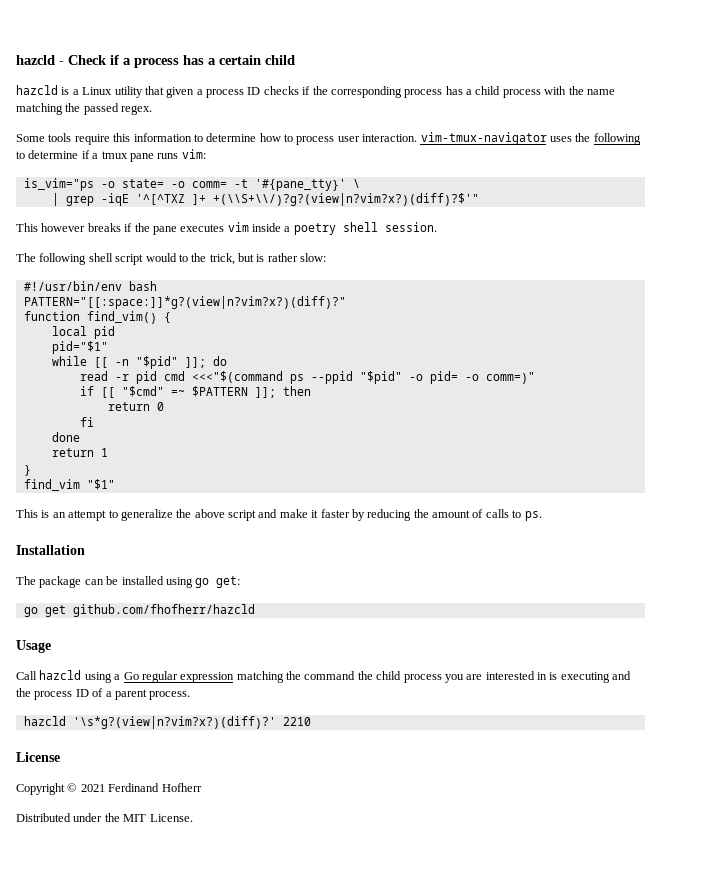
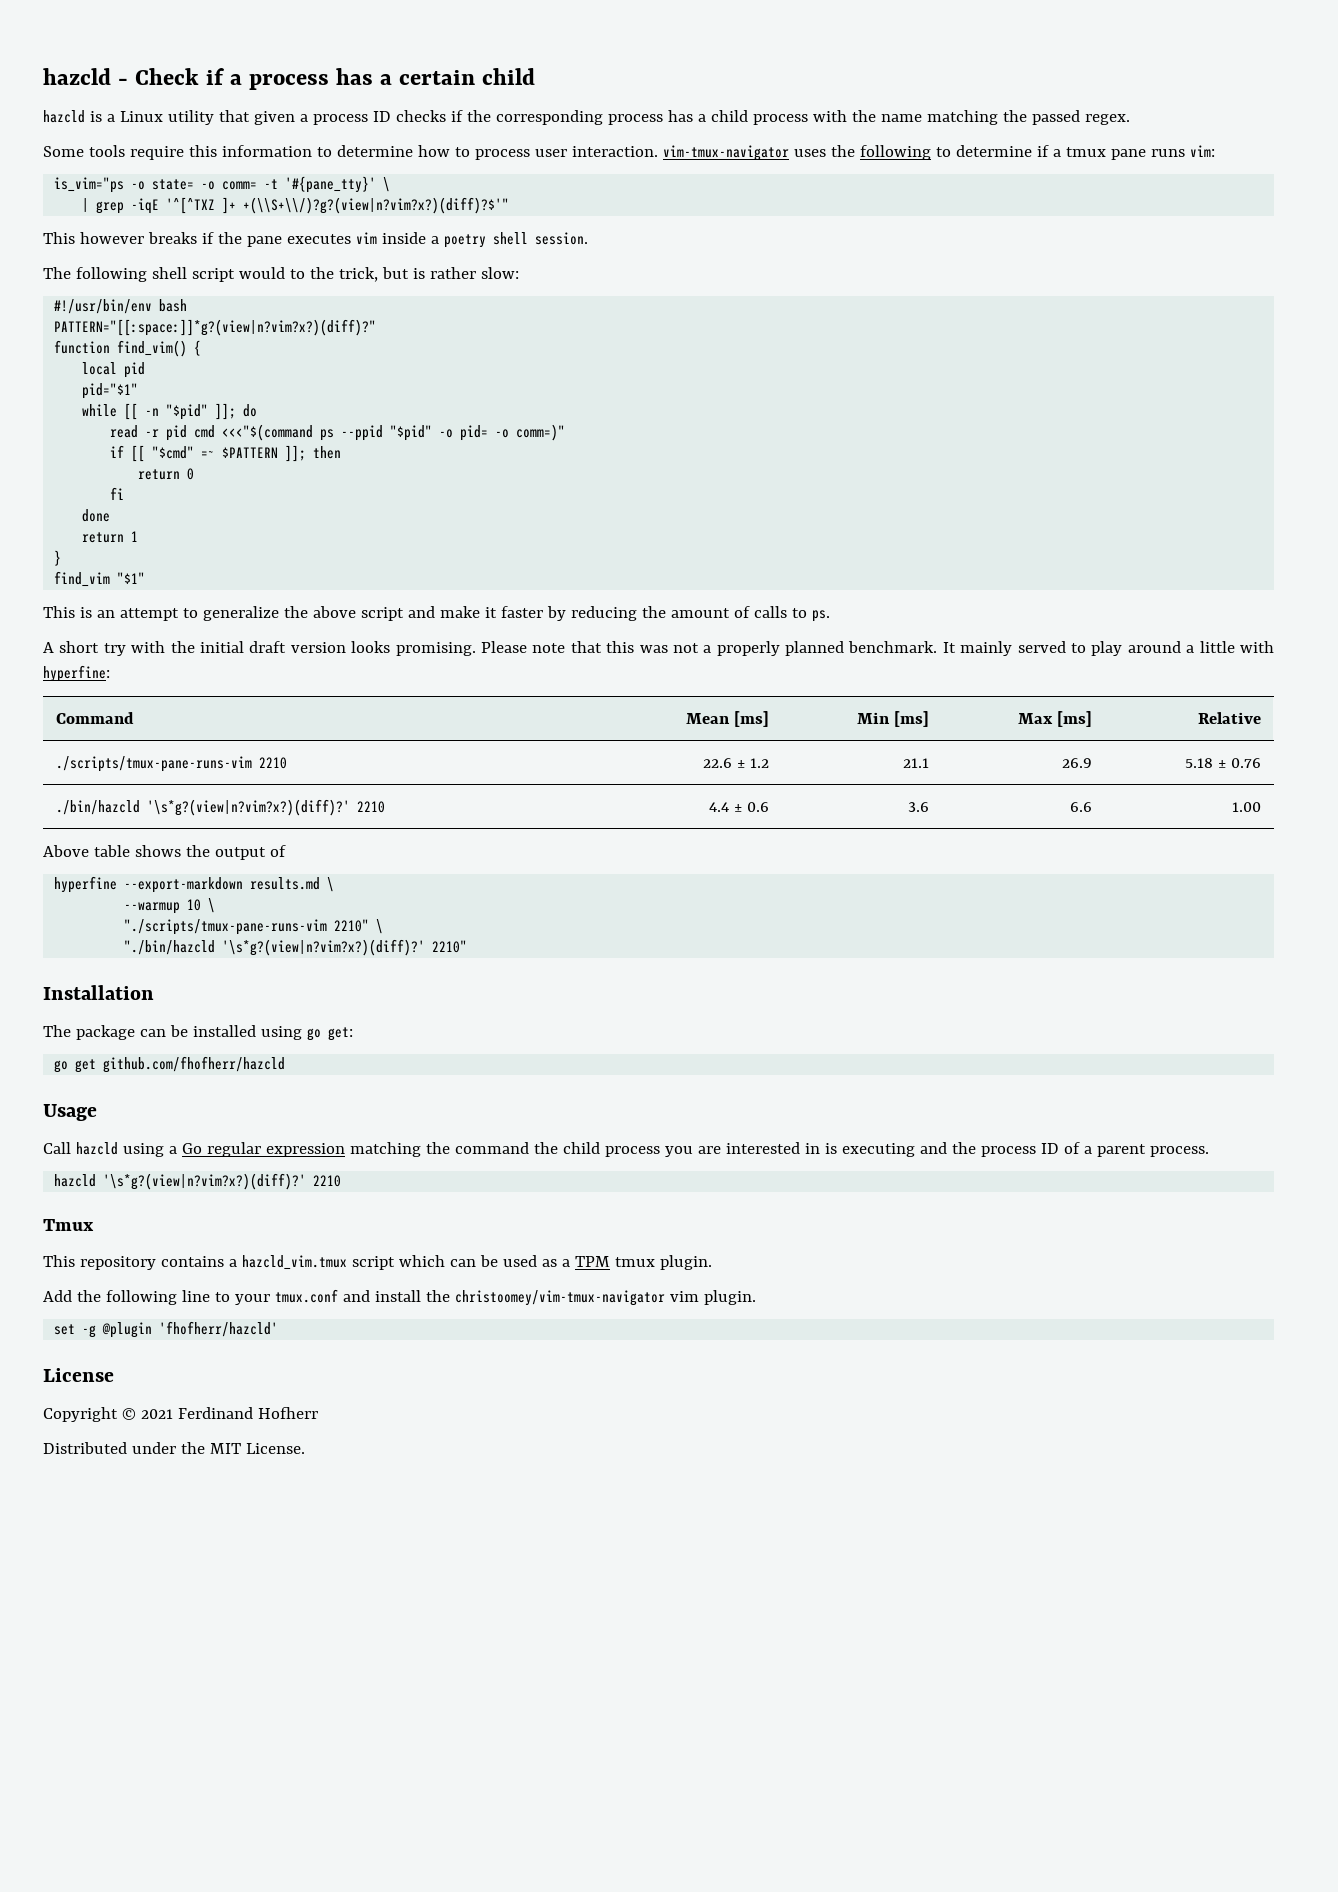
+ A short try with the initial draft version looks promising. Please note that this was not a properly planned benchmark. It mainly served to play around a little with hyperfine:
+ Command | Mean [ms] | Min [ms] | Max [ms] | Relative
+ ./scripts/tmux-pane-runs-vim 2210 | 22.6 ± 1.2 | 21.1 | 26.9 | 5.18 ± 0.76
+ ./bin/hazcld '\s*g?(view|n?vim?x?)(diff)?' 2210 | 4.4 ± 0.6 | 3.6 | 6.6 | 1.00
+ Above table shows the output of
+ hyperfine --export-markdown results.md \
+ --warmup 10 \
+ "./scripts/tmux-pane-runs-vim 2210" \
+ "./bin/hazcld '\s*g?(view|n?vim?x?)(diff)?' 2210"
+ Tmux
+ This repository contains a hazcld_vim.tmux script which can be used as a TPM tmux plugin.
+ Add the following line to your tmux.conf and install the christoomey/vim-tmux-navigator vim plugin.
+ set -g @plugin 'fhofherr/hazcld'

